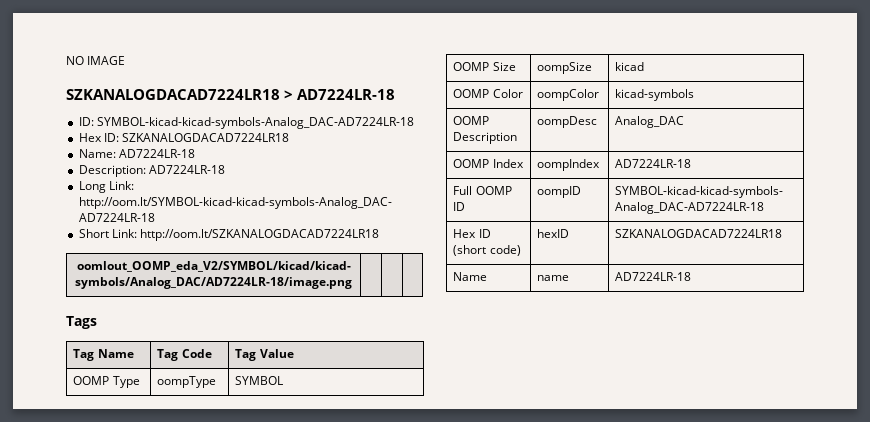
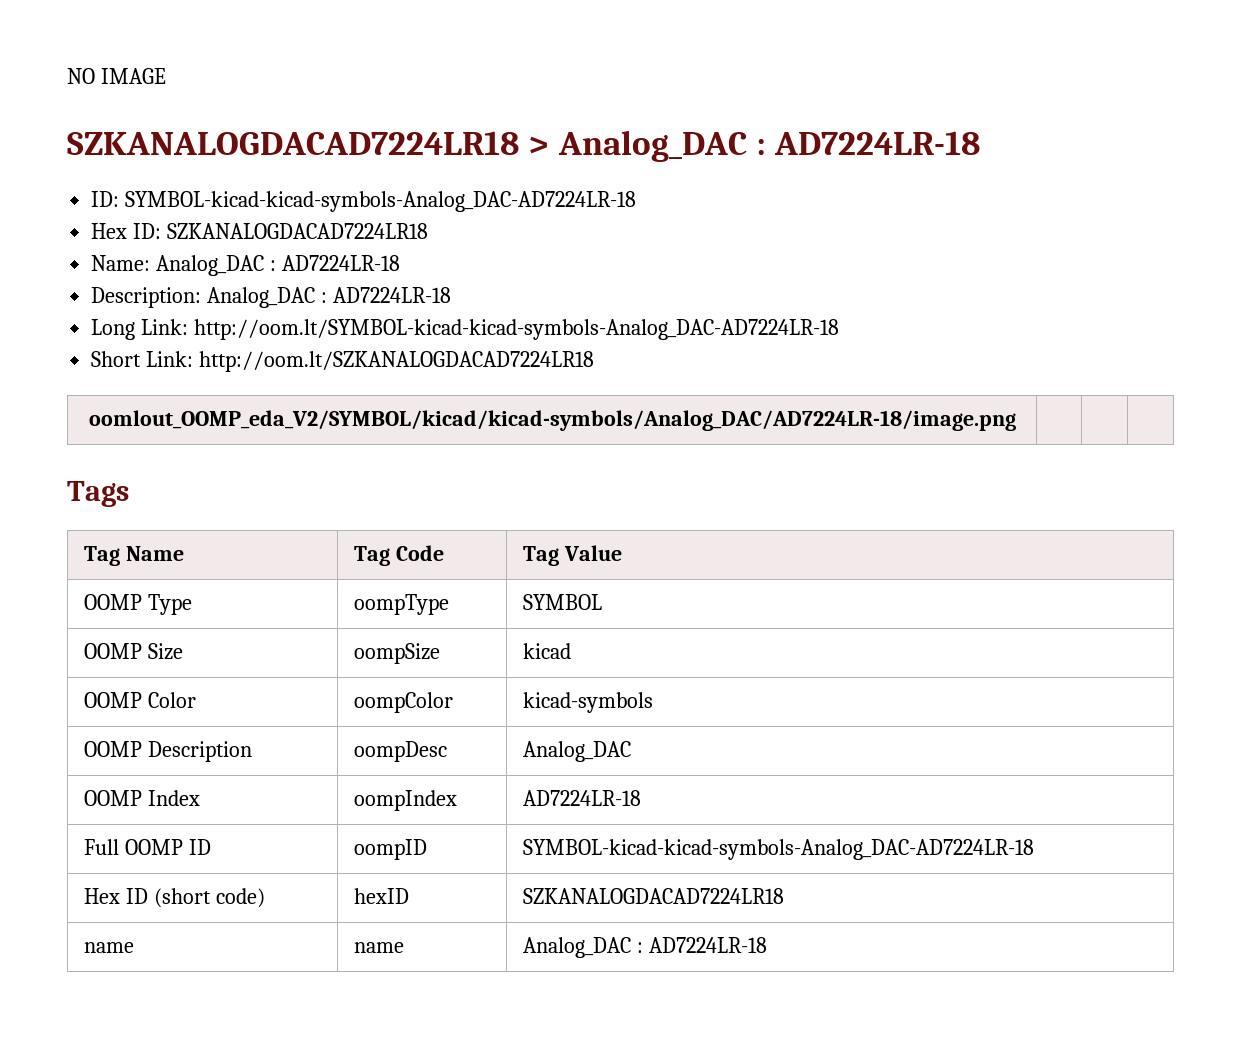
- SZKANALOGDACAD7224LR18 > AD7224LR-18
+ SZKANALOGDACAD7224LR18 > Analog_DAC : AD7224LR-18
- Name: AD7224LR-18
+ Name: Analog_DAC : AD7224LR-18
- Description: AD7224LR-18
+ Description: Analog_DAC : AD7224LR-18
- Name | name | AD7224LR-18
+ name | name | Analog_DAC : AD7224LR-18

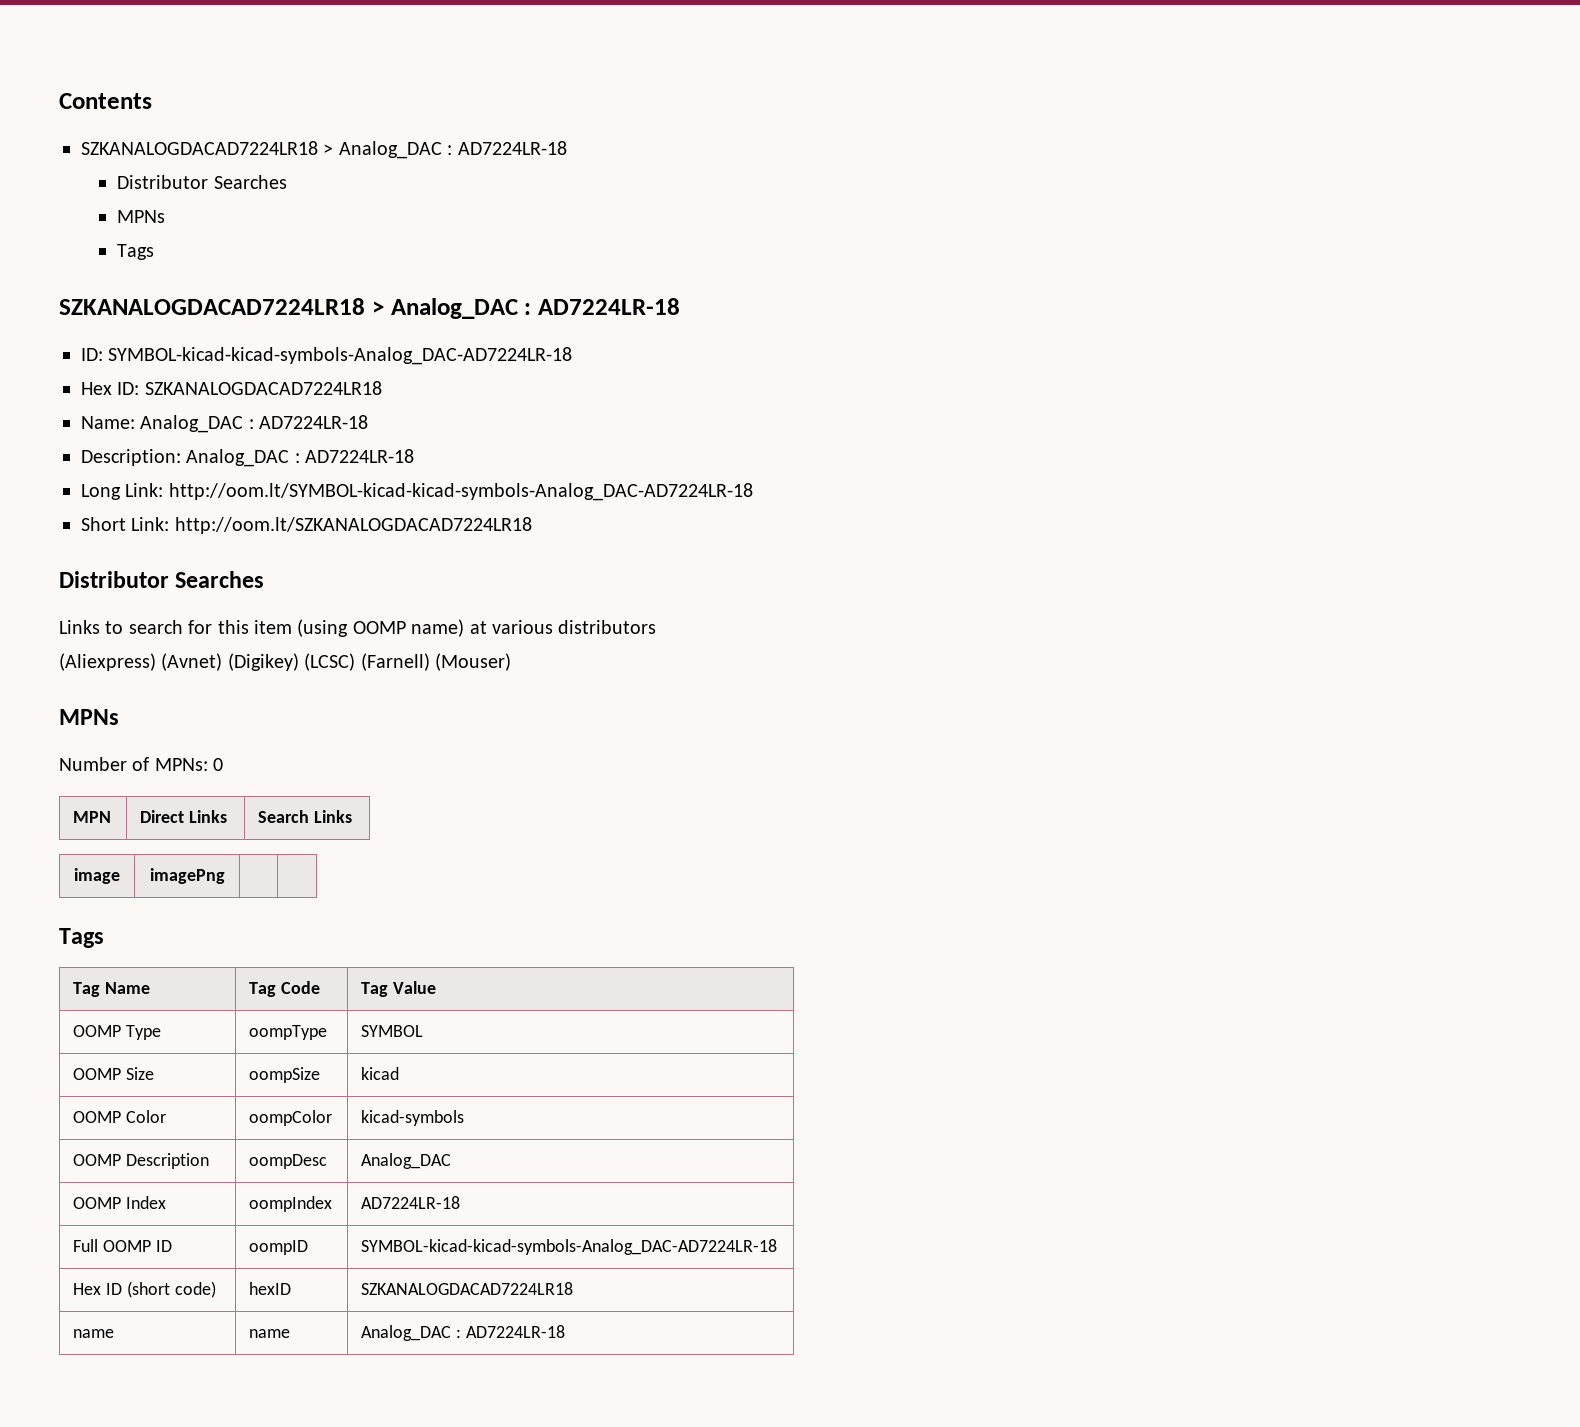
- NO IMAGE
+ Contents
+ SZKANALOGDACAD7224LR18 > Analog_DAC : AD7224LR-18
+ Distributor Searches
+ MPNs
+ Tags
  Short Link: http://oom.lt/SZKANALOGDACAD7224LR18
- oomlout_OOMP_eda_V2/SYMBOL/kicad/kicad-symbols/Analog_DAC/AD7224LR-18/image.png | | |
+ Distributor Searches
+ Links to search for this item (using OOMP name) at various distributors
+ (Aliexpress) (Avnet) (Digikey) (LCSC) (Farnell) (Mouser)
+ MPNs
+ Number of MPNs: 0
+ MPN | Direct Links | Search Links
+ image | imagePng | |

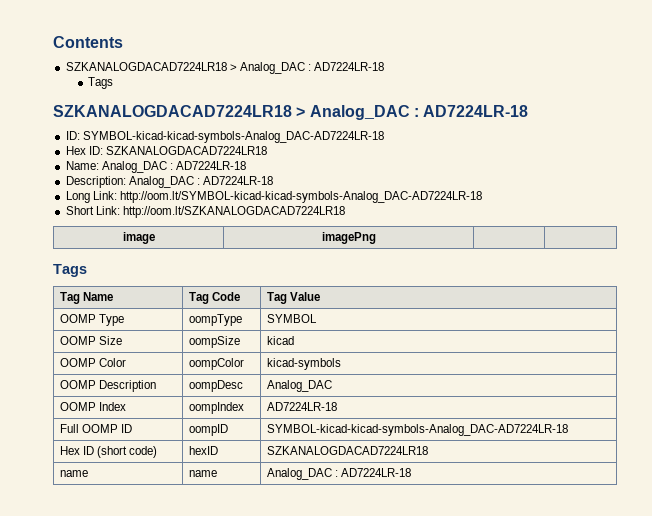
  Contents
  SZKANALOGDACAD7224LR18 > Analog_DAC : AD7224LR-18
- Distributor Searches
- MPNs
  Short Link: http://oom.lt/SZKANALOGDACAD7224LR18
- Distributor Searches
- Links to search for this item (using OOMP name) at various distributors
- (Aliexpress) (Avnet) (Digikey) (LCSC) (Farnell) (Mouser)
- MPNs
- Number of MPNs: 0
- MPN | Direct Links | Search Links

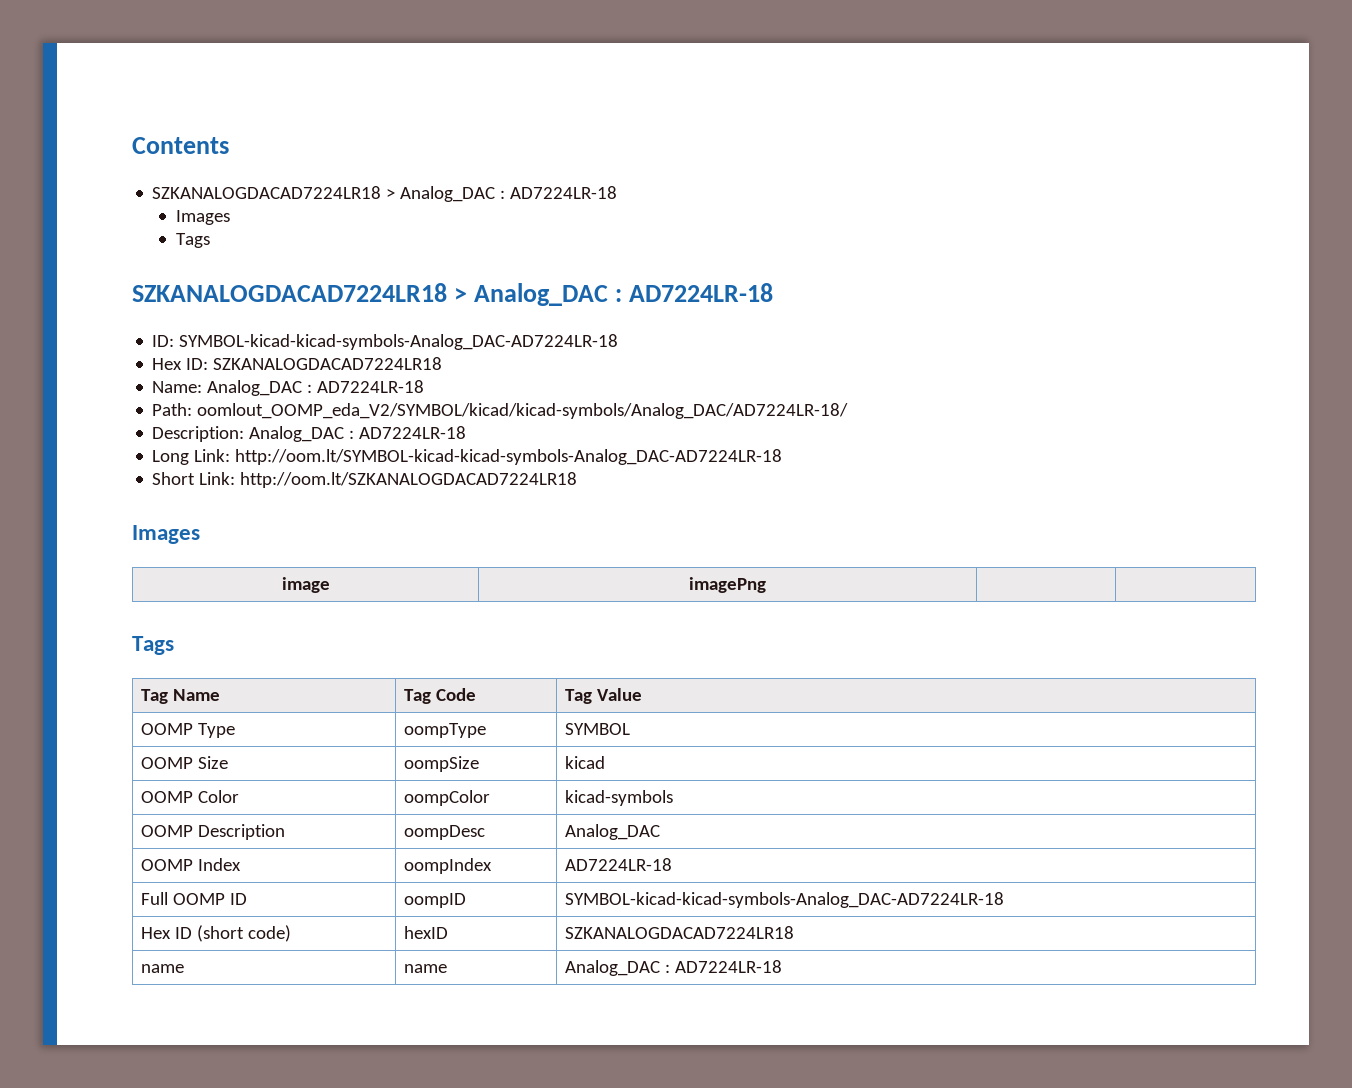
  Contents
  SZKANALOGDACAD7224LR18 > Analog_DAC : AD7224LR-18
+ Images
+ Path: oomlout_OOMP_eda_V2/SYMBOL/kicad/kicad-symbols/Analog_DAC/AD7224LR-18/
  Short Link: http://oom.lt/SZKANALOGDACAD7224LR18
+ Images

